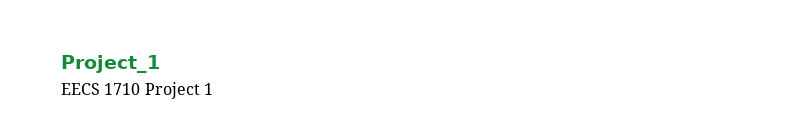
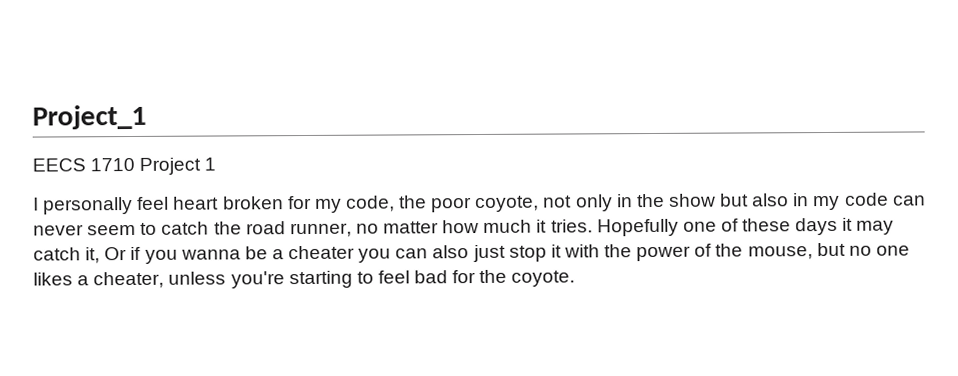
+ I personally feel heart broken for my code, the poor coyote, not only in the show but also in my code can never seem to catch the road runner, no matter how much it tries. Hopefully one of these days it may catch it, Or if you wanna be a cheater you can also just stop it with the power of the mouse, but no one likes a cheater, unless you're starting to feel bad for the coyote.

